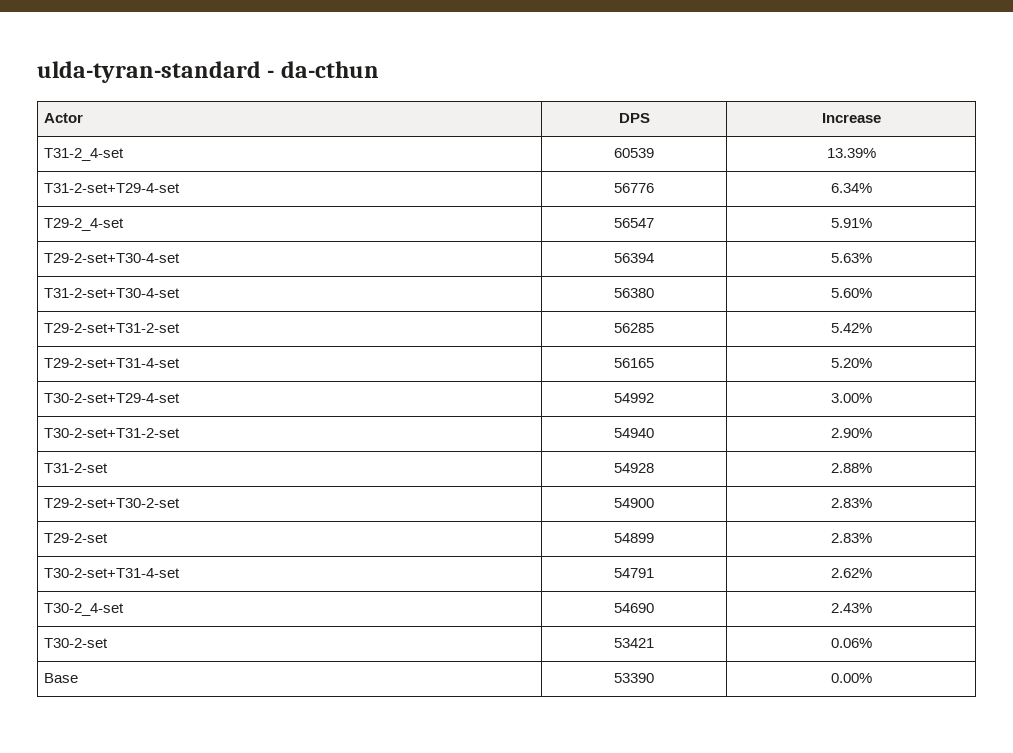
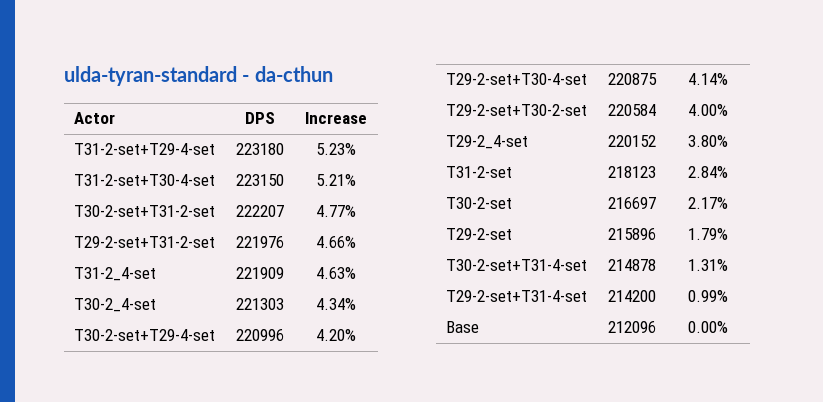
- T31-2_4-set | 60539 | 13.39%
- T31-2-set+T29-4-set | 56776 | 6.34%
- T29-2_4-set | 56547 | 5.91%
- T29-2-set+T30-4-set | 56394 | 5.63%
- T31-2-set+T30-4-set | 56380 | 5.60%
- T29-2-set+T31-2-set | 56285 | 5.42%
- T29-2-set+T31-4-set | 56165 | 5.20%
- T30-2-set+T29-4-set | 54992 | 3.00%
- T30-2-set+T31-2-set | 54940 | 2.90%
- T31-2-set | 54928 | 2.88%
- T29-2-set+T30-2-set | 54900 | 2.83%
- T29-2-set | 54899 | 2.83%
- T30-2-set+T31-4-set | 54791 | 2.62%
- T30-2_4-set | 54690 | 2.43%
- T30-2-set | 53421 | 0.06%
+ T31-2-set+T29-4-set | 223180 | 5.23%
+ T31-2-set+T30-4-set | 223150 | 5.21%
+ T30-2-set+T31-2-set | 222207 | 4.77%
+ T29-2-set+T31-2-set | 221976 | 4.66%
+ T31-2_4-set | 221909 | 4.63%
+ T30-2_4-set | 221303 | 4.34%
+ T30-2-set+T29-4-set | 220996 | 4.20%
+ T29-2-set+T30-4-set | 220875 | 4.14%
+ T29-2-set+T30-2-set | 220584 | 4.00%
+ T29-2_4-set | 220152 | 3.80%
+ T31-2-set | 218123 | 2.84%
+ T30-2-set | 216697 | 2.17%
+ T29-2-set | 215896 | 1.79%
+ T30-2-set+T31-4-set | 214878 | 1.31%
+ T29-2-set+T31-4-set | 214200 | 0.99%
- Base | 53390 | 0.00%
+ Base | 212096 | 0.00%

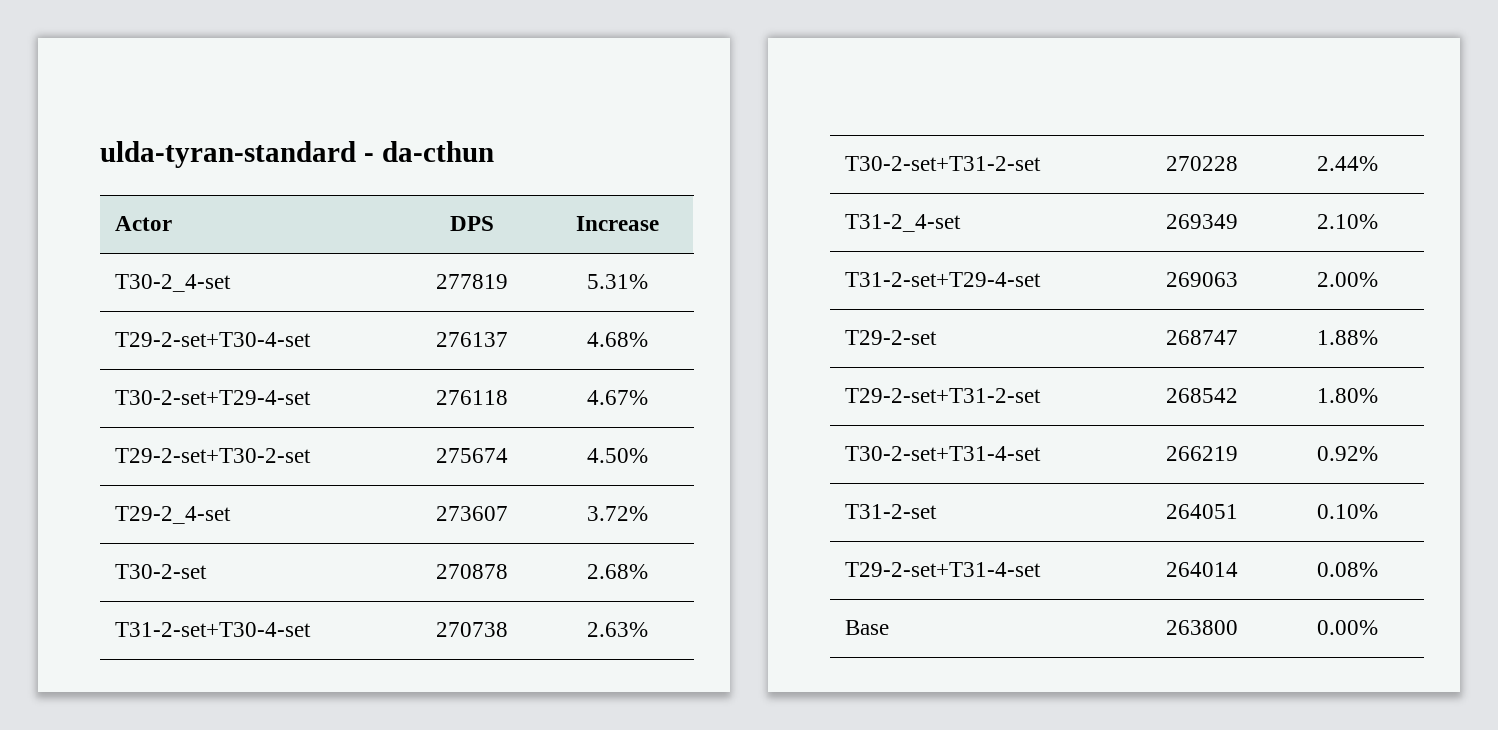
- T31-2-set+T29-4-set | 223180 | 5.23%
+ T30-2_4-set | 277819 | 5.31%
+ T29-2-set+T30-4-set | 276137 | 4.68%
+ T30-2-set+T29-4-set | 276118 | 4.67%
+ T29-2-set+T30-2-set | 275674 | 4.50%
+ T29-2_4-set | 273607 | 3.72%
+ T30-2-set | 270878 | 2.68%
- T31-2-set+T30-4-set | 223150 | 5.21%
+ T31-2-set+T30-4-set | 270738 | 2.63%
- T30-2-set+T31-2-set | 222207 | 4.77%
- T29-2-set+T31-2-set | 221976 | 4.66%
- T31-2_4-set | 221909 | 4.63%
- T30-2_4-set | 221303 | 4.34%
- T30-2-set+T29-4-set | 220996 | 4.20%
- T29-2-set+T30-4-set | 220875 | 4.14%
- T29-2-set+T30-2-set | 220584 | 4.00%
- T29-2_4-set | 220152 | 3.80%
- T31-2-set | 218123 | 2.84%
- T30-2-set | 216697 | 2.17%
- T29-2-set | 215896 | 1.79%
- T30-2-set+T31-4-set | 214878 | 1.31%
+ T30-2-set+T31-2-set | 270228 | 2.44%
+ T31-2_4-set | 269349 | 2.10%
+ T31-2-set+T29-4-set | 269063 | 2.00%
+ T29-2-set | 268747 | 1.88%
+ T29-2-set+T31-2-set | 268542 | 1.80%
+ T30-2-set+T31-4-set | 266219 | 0.92%
+ T31-2-set | 264051 | 0.10%
- T29-2-set+T31-4-set | 214200 | 0.99%
+ T29-2-set+T31-4-set | 264014 | 0.08%
- Base | 212096 | 0.00%
+ Base | 263800 | 0.00%

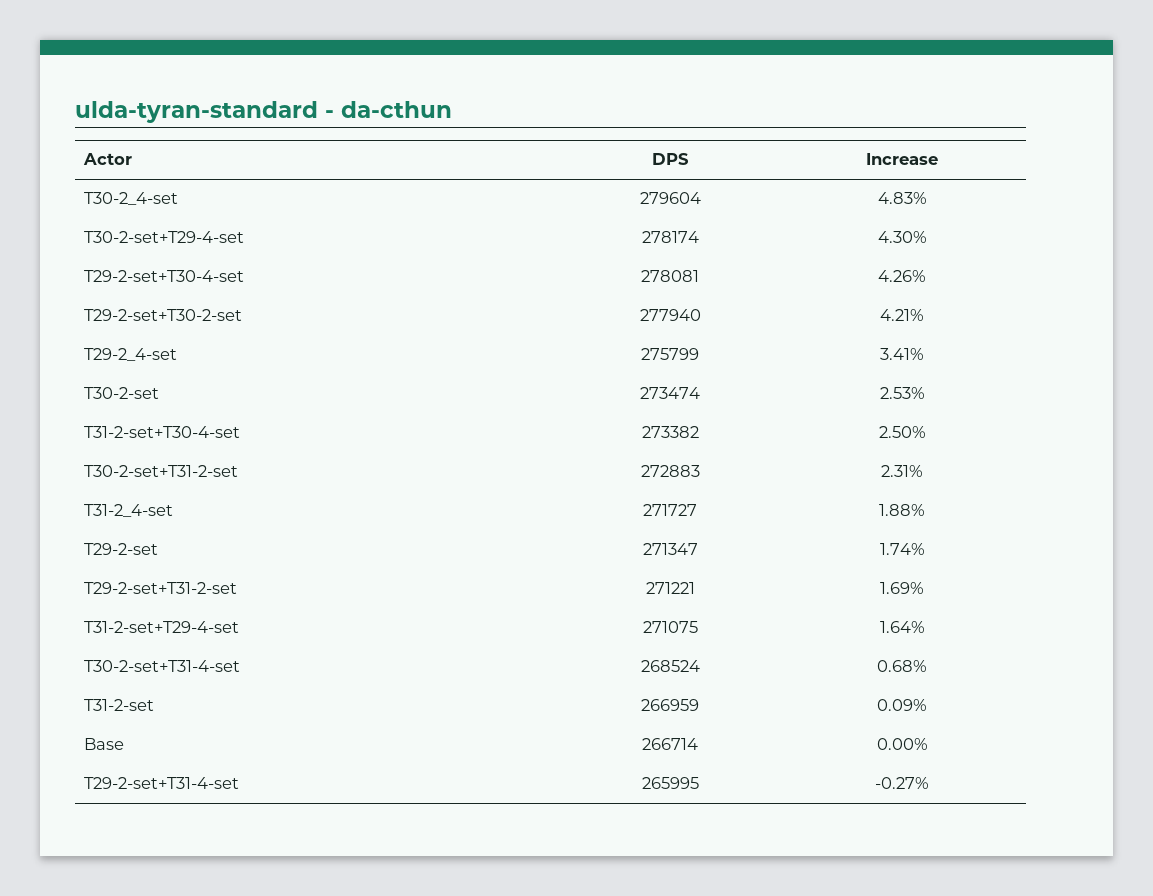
- T30-2_4-set | 277819 | 5.31%
- T29-2-set+T30-4-set | 276137 | 4.68%
- T30-2-set+T29-4-set | 276118 | 4.67%
+ T30-2_4-set | 279604 | 4.83%
+ T30-2-set+T29-4-set | 278174 | 4.30%
+ T29-2-set+T30-4-set | 278081 | 4.26%
- T29-2-set+T30-2-set | 275674 | 4.50%
+ T29-2-set+T30-2-set | 277940 | 4.21%
- T29-2_4-set | 273607 | 3.72%
+ T29-2_4-set | 275799 | 3.41%
- T30-2-set | 270878 | 2.68%
+ T30-2-set | 273474 | 2.53%
- T31-2-set+T30-4-set | 270738 | 2.63%
+ T31-2-set+T30-4-set | 273382 | 2.50%
- T30-2-set+T31-2-set | 270228 | 2.44%
+ T30-2-set+T31-2-set | 272883 | 2.31%
- T31-2_4-set | 269349 | 2.10%
- T31-2-set+T29-4-set | 269063 | 2.00%
- T29-2-set | 268747 | 1.88%
- T29-2-set+T31-2-set | 268542 | 1.80%
+ T31-2_4-set | 271727 | 1.88%
+ T29-2-set | 271347 | 1.74%
+ T29-2-set+T31-2-set | 271221 | 1.69%
+ T31-2-set+T29-4-set | 271075 | 1.64%
- T30-2-set+T31-4-set | 266219 | 0.92%
+ T30-2-set+T31-4-set | 268524 | 0.68%
- T31-2-set | 264051 | 0.10%
- T29-2-set+T31-4-set | 264014 | 0.08%
- Base | 263800 | 0.00%
+ T31-2-set | 266959 | 0.09%
+ Base | 266714 | 0.00%
+ T29-2-set+T31-4-set | 265995 | -0.27%

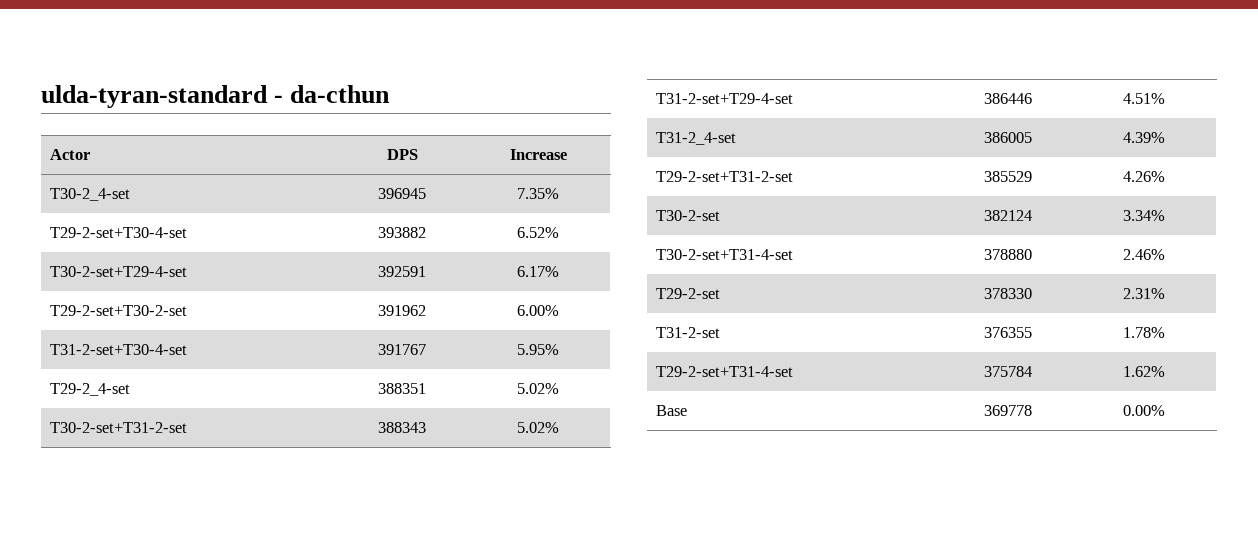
- T30-2_4-set | 279604 | 4.83%
- T30-2-set+T29-4-set | 278174 | 4.30%
- T29-2-set+T30-4-set | 278081 | 4.26%
- T29-2-set+T30-2-set | 277940 | 4.21%
- T29-2_4-set | 275799 | 3.41%
- T30-2-set | 273474 | 2.53%
- T31-2-set+T30-4-set | 273382 | 2.50%
- T30-2-set+T31-2-set | 272883 | 2.31%
- T31-2_4-set | 271727 | 1.88%
- T29-2-set | 271347 | 1.74%
- T29-2-set+T31-2-set | 271221 | 1.69%
- T31-2-set+T29-4-set | 271075 | 1.64%
- T30-2-set+T31-4-set | 268524 | 0.68%
- T31-2-set | 266959 | 0.09%
+ T30-2_4-set | 396945 | 7.35%
+ T29-2-set+T30-4-set | 393882 | 6.52%
+ T30-2-set+T29-4-set | 392591 | 6.17%
+ T29-2-set+T30-2-set | 391962 | 6.00%
+ T31-2-set+T30-4-set | 391767 | 5.95%
+ T29-2_4-set | 388351 | 5.02%
+ T30-2-set+T31-2-set | 388343 | 5.02%
+ T31-2-set+T29-4-set | 386446 | 4.51%
+ T31-2_4-set | 386005 | 4.39%
+ T29-2-set+T31-2-set | 385529 | 4.26%
+ T30-2-set | 382124 | 3.34%
+ T30-2-set+T31-4-set | 378880 | 2.46%
+ T29-2-set | 378330 | 2.31%
+ T31-2-set | 376355 | 1.78%
+ T29-2-set+T31-4-set | 375784 | 1.62%
- Base | 266714 | 0.00%
+ Base | 369778 | 0.00%
- T29-2-set+T31-4-set | 265995 | -0.27%

